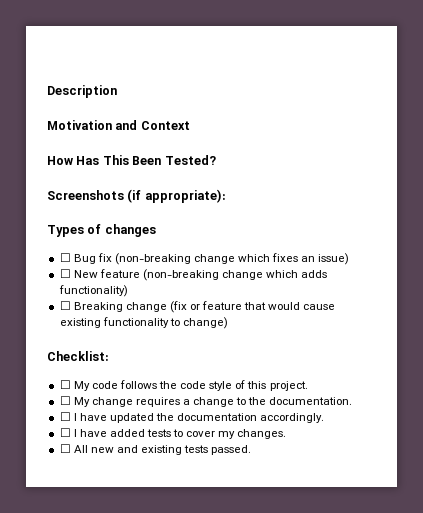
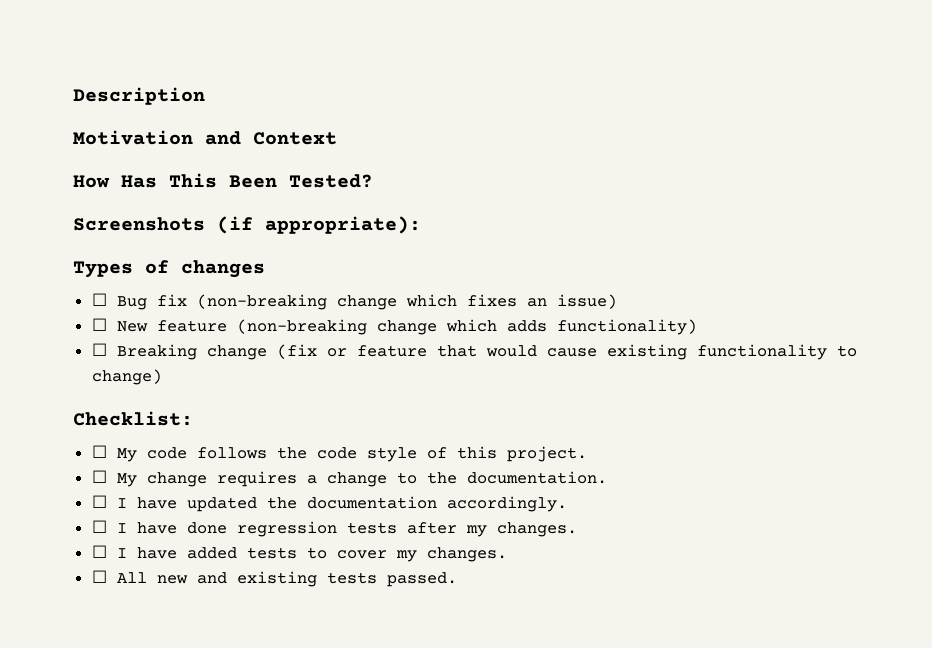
+ ☐ I have done regression tests after my changes.

